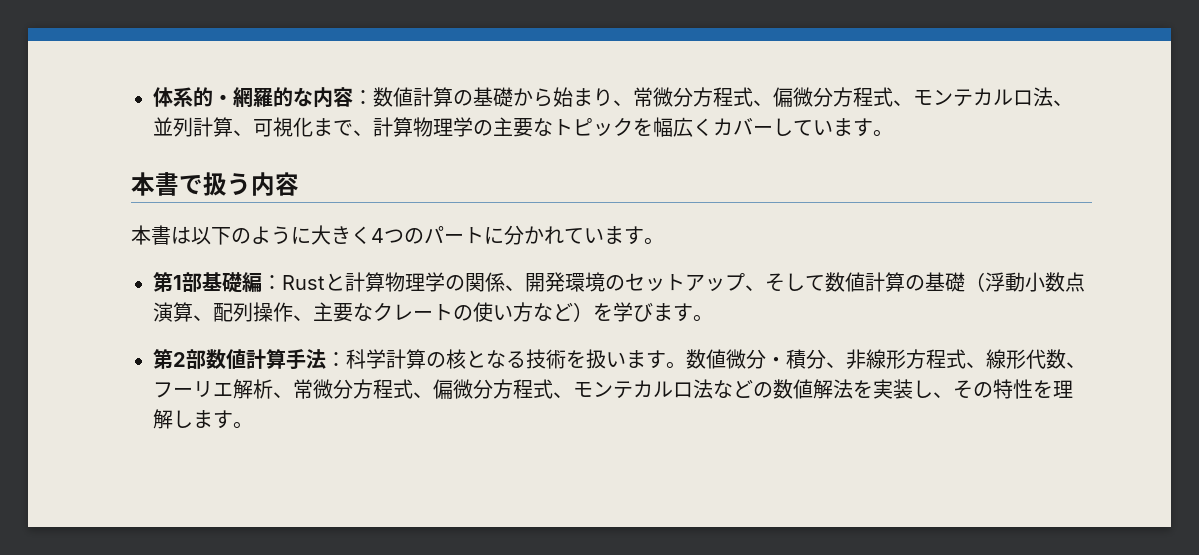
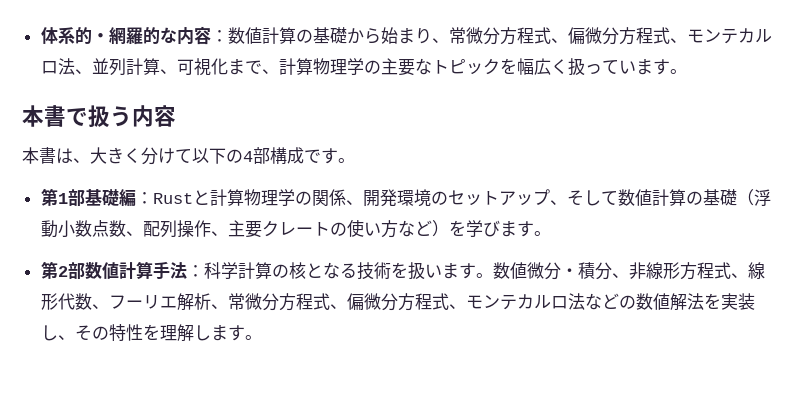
- 体系的・網羅的な内容：数値計算の基礎から始まり、常微分方程式、偏微分方程式、モンテカルロ法、並列計算、可視化まで、計算物理学の主要なトピックを幅広くカバーしています。
+ 体系的・網羅的な内容：数値計算の基礎から始まり、常微分方程式、偏微分方程式、モンテカルロ法、並列計算、可視化まで、計算物理学の主要なトピックを幅広く扱っています。
- 本書は以下のように大きく4つのパートに分かれています。
+ 本書は、大きく分けて以下の4部構成です。
- 第1部基礎編：Rustと計算物理学の関係、開発環境のセットアップ、そして数値計算の基礎（浮動小数点演算、配列操作、主要なクレートの使い方など）を学びます。
+ 第1部基礎編：Rustと計算物理学の関係、開発環境のセットアップ、そして数値計算の基礎（浮動小数点数、配列操作、主要クレートの使い方など）を学びます。

